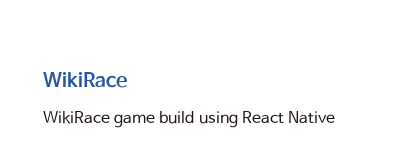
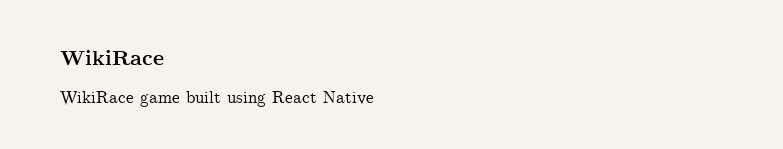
- WikiRace game build using React Native
+ WikiRace game built using React Native

